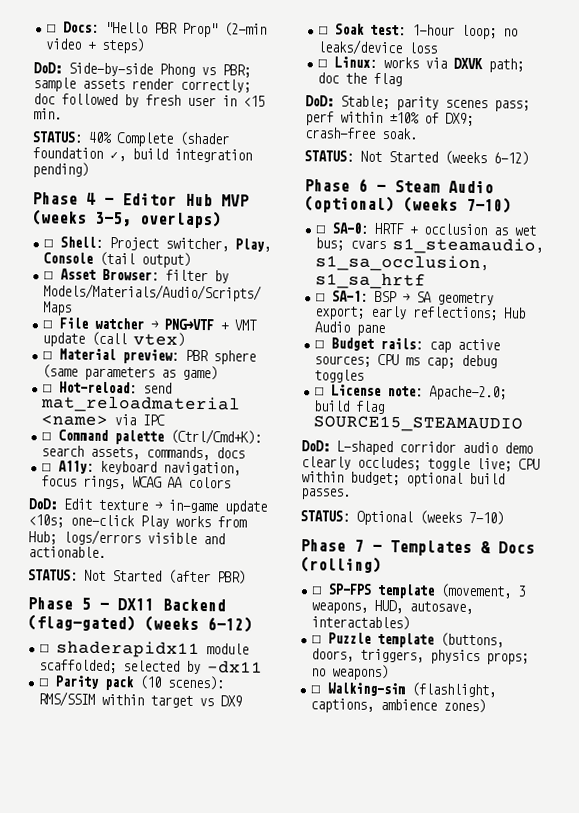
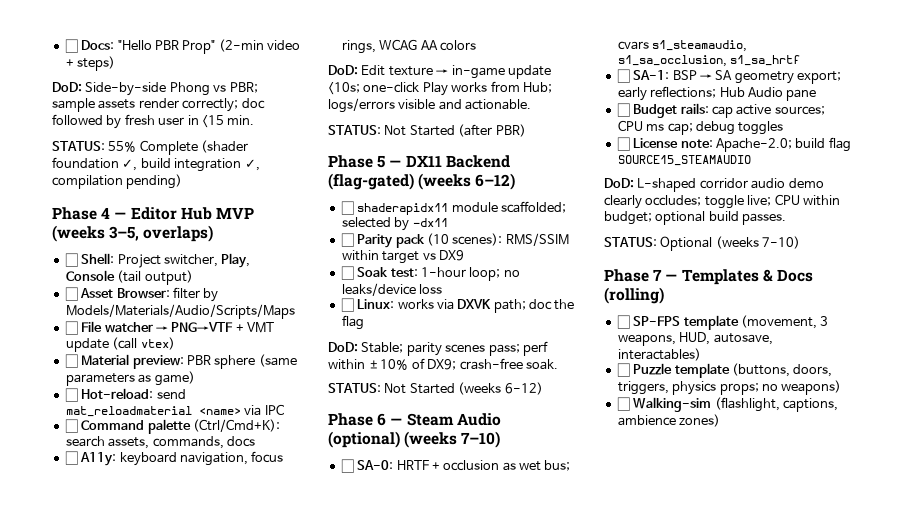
- STATUS: 40% Complete (shader foundation ✓, build integration pending)
+ STATUS: 55% Complete (shader foundation ✓, build integration ✓, compilation pending)

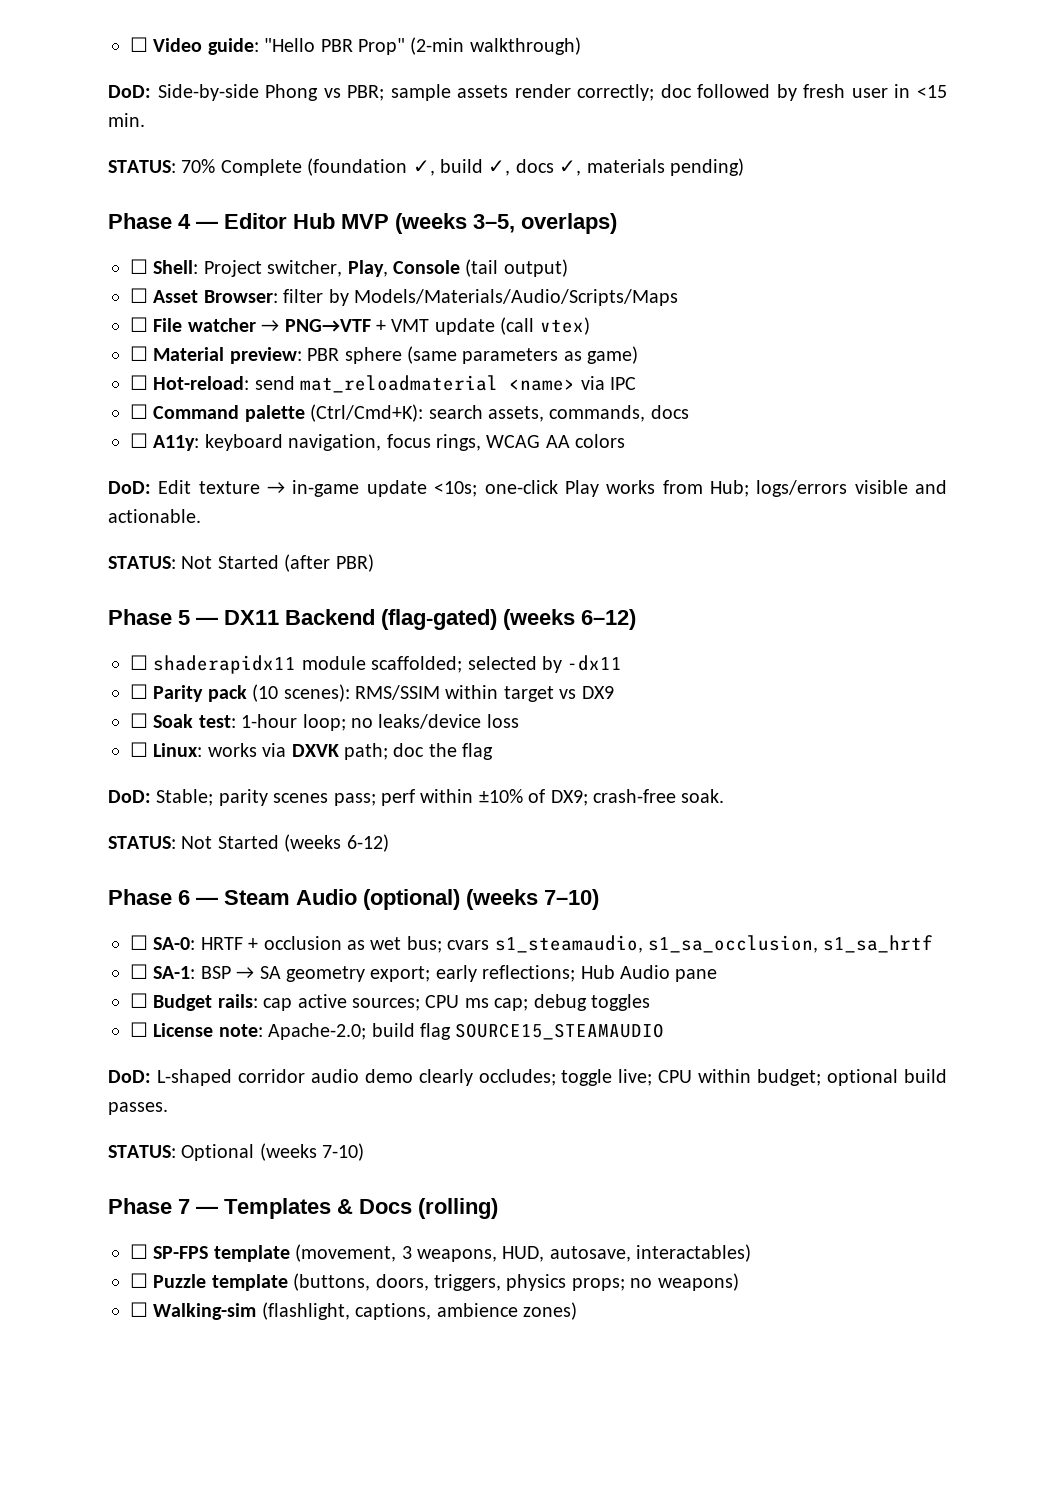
- ☐ Docs: "Hello PBR Prop" (2-min video + steps)
+ ☐ Video guide: "Hello PBR Prop" (2-min walkthrough)
- STATUS: 55% Complete (shader foundation ✓, build integration ✓, compilation pending)
+ STATUS: 70% Complete (foundation ✓, build ✓, docs ✓, materials pending)

